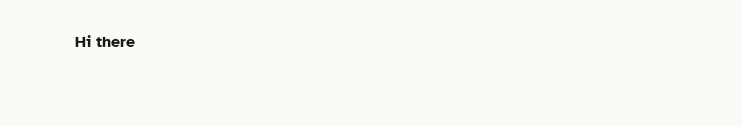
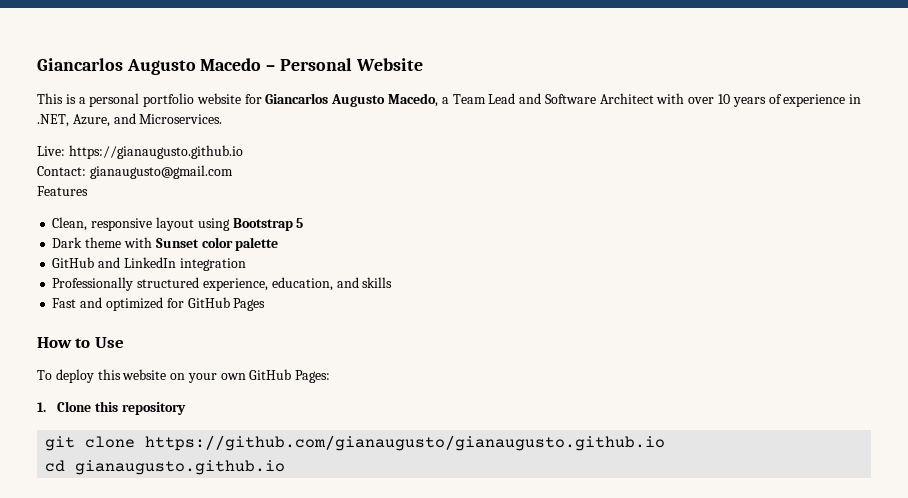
- Hi there
+ Giancarlos Augusto Macedo – Personal Website
+ This is a personal portfolio website for Giancarlos Augusto Macedo, a Team Lead and Software Architect with over 10 years of experience in .NET, Azure, and Microservices.
+ Live: https://gianaugusto.github.io
+ Contact: gianaugusto@gmail.com
+ Features
+ Clean, responsive layout using Bootstrap 5
+ Dark theme with Sunset color palette
+ GitHub and LinkedIn integration
+ Professionally structured experience, education, and skills
+ Fast and optimized for GitHub Pages
+ How to Use
+ To deploy this website on your own GitHub Pages:
+ 1. Clone this repository
+ git clone https://github.com/gianaugusto/gianaugusto.github.io
+ cd gianaugusto.github.io

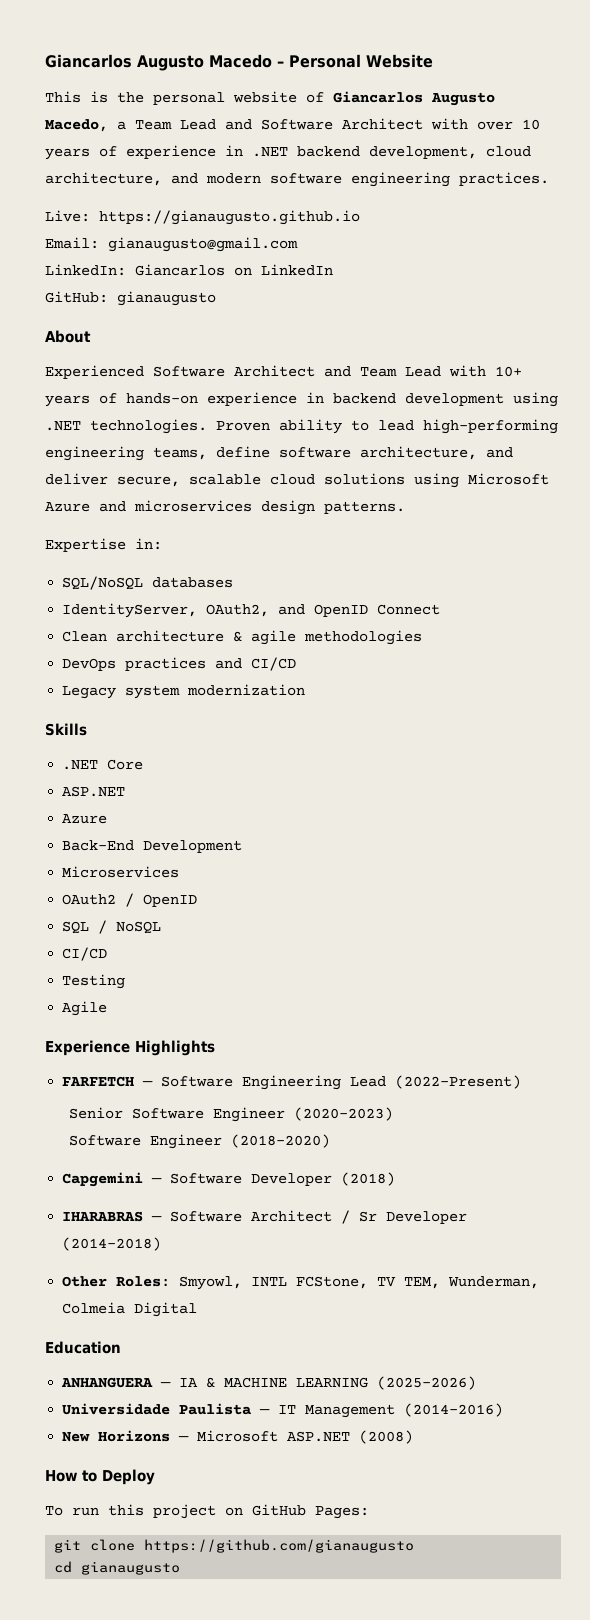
- This is a personal portfolio website for Giancarlos Augusto Macedo, a Team Lead and Software Architect with over 10 years of experience in .NET, Azure, and Microservices.
+ This is the personal website of Giancarlos Augusto Macedo, a Team Lead and Software Architect with over 10 years of experience in .NET backend development, cloud architecture, and modern software engineering practices.
- Contact: gianaugusto@gmail.com
+ Email: gianaugusto@gmail.com
- Features
- Clean, responsive layout using Bootstrap 5
- Dark theme with Sunset color palette
- GitHub and LinkedIn integration
- Professionally structured experience, education, and skills
- Fast and optimized for GitHub Pages
+ LinkedIn: Giancarlos on LinkedIn
+ GitHub: gianaugusto
+ About
+ Experienced Software Architect and Team Lead with 10+ years of hands-on experience in backend development using .NET technologies. Proven ability to lead high-performing engineering teams, define software architecture, and deliver secure, scalable cloud solutions using Microsoft Azure and microservices design patterns.
+ Expertise in:
+ SQL/NoSQL databases
+ IdentityServer, OAuth2, and OpenID Connect
+ Clean architecture & agile methodologies
+ DevOps practices and CI/CD
+ Legacy system modernization
+ Skills
+ .NET Core
+ ASP.NET
+ Azure
+ Back-End Development
+ Microservices
+ OAuth2 / OpenID
+ SQL / NoSQL
+ CI/CD
+ Testing
+ Agile
+ Experience Highlights
+ FARFETCH — Software Engineering Lead (2022–Present)
+ Senior Software Engineer (2020–2023)
+ Software Engineer (2018–2020)
+ Capgemini — Software Developer (2018)
+ IHARABRAS — Software Architect / Sr Developer (2014–2018)
+ Other Roles: Smyowl, INTL FCStone, TV TEM, Wunderman, Colmeia Digital
+ Education
+ ANHANGUERA — IA & MACHINE LEARNING (2025-2026)
+ Universidade Paulista — IT Management (2014–2016)
+ New Horizons — Microsoft ASP.NET (2008)
- How to Use
+ How to Deploy
- To deploy this website on your own GitHub Pages:
- 1. Clone this repository
+ To run this project on GitHub Pages:
- git clone https://github.com/gianaugusto/gianaugusto.github.io
+ git clone https://github.com/gianaugusto
- cd gianaugusto.github.io
+ cd gianaugusto

